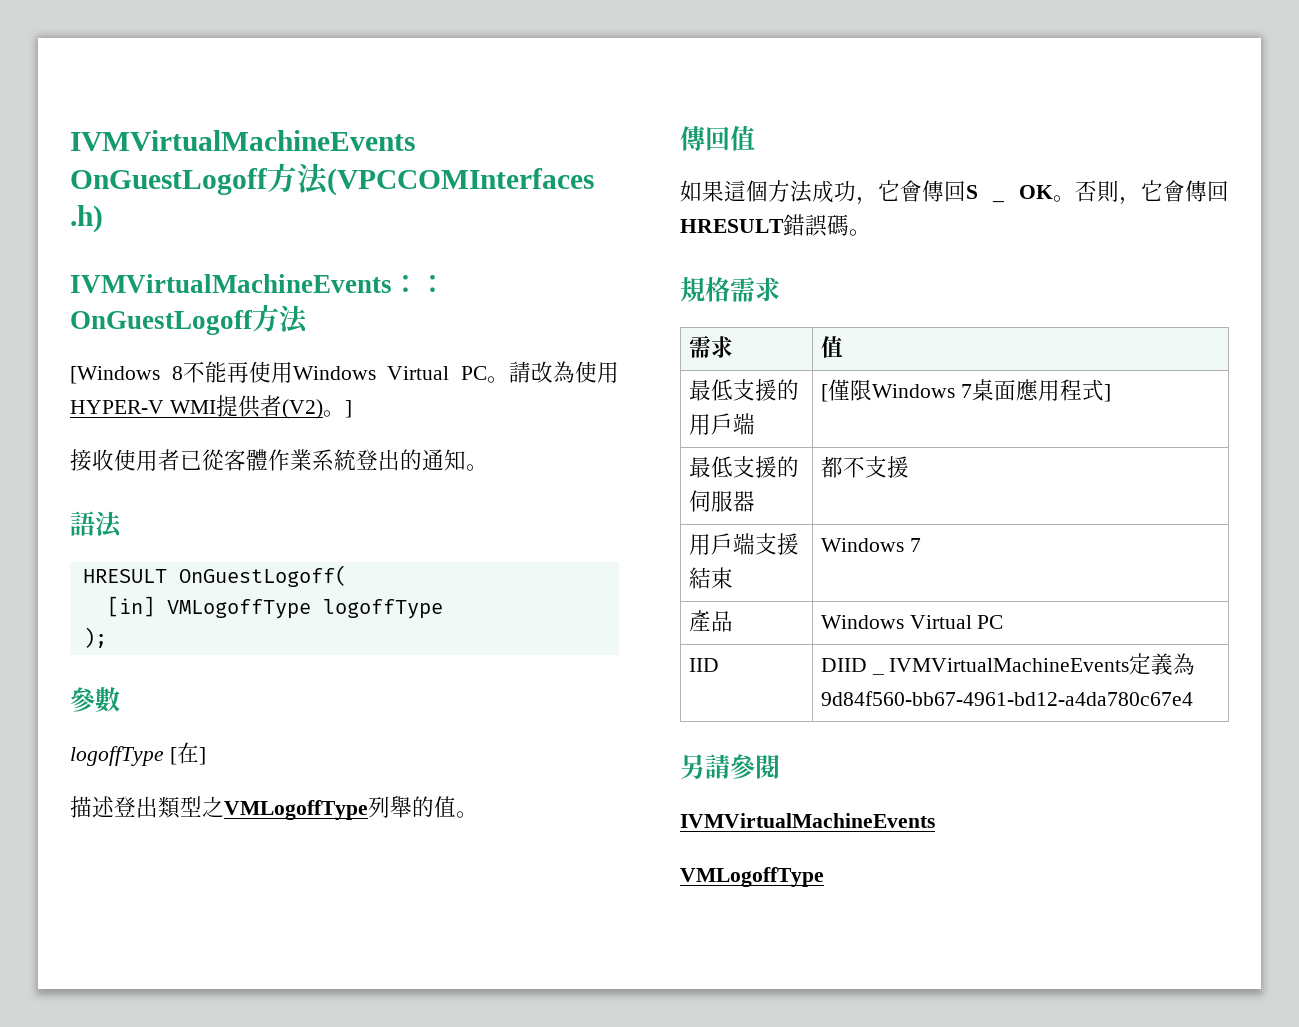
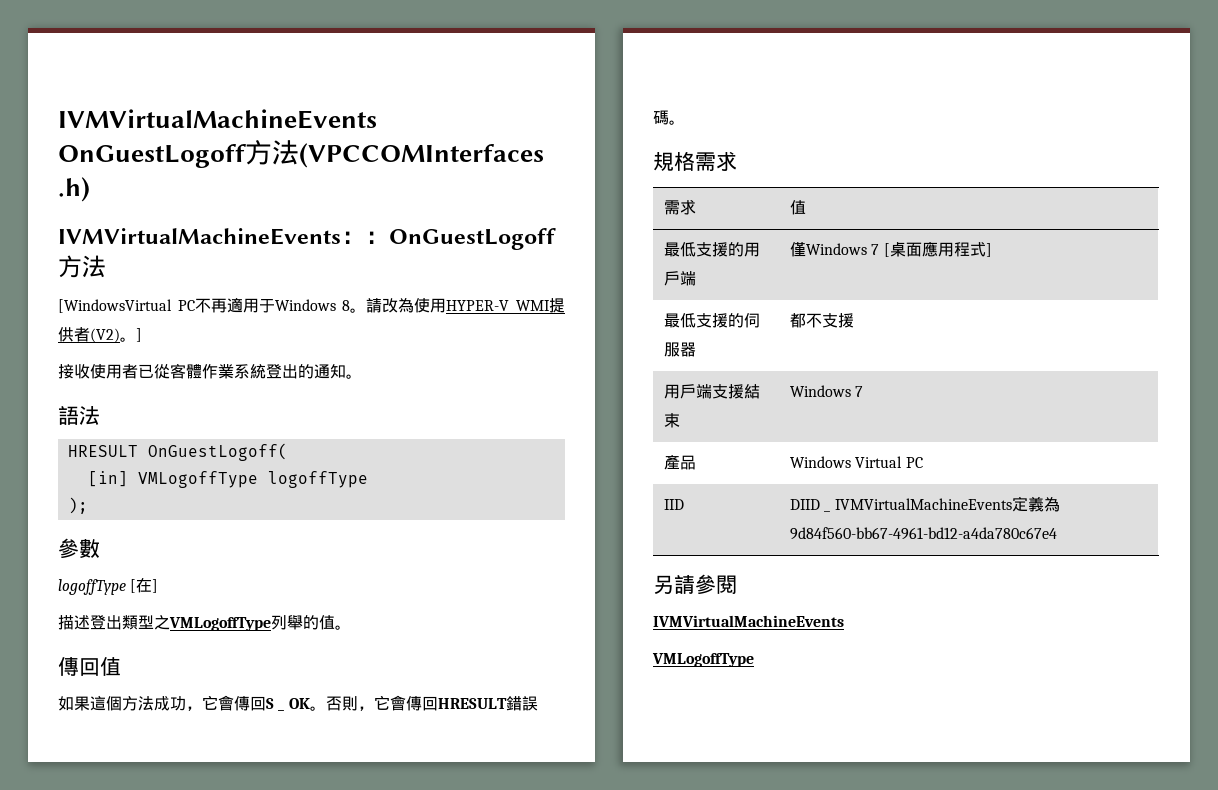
- [Windows 8不能再使用Windows Virtual PC。
+ [WindowsVirtual PC不再適用于Windows 8。
- 最低支援的用戶端 | [僅限Windows 7桌面應用程式]
+ 最低支援的用戶端 | 僅Windows 7 [桌面應用程式]

